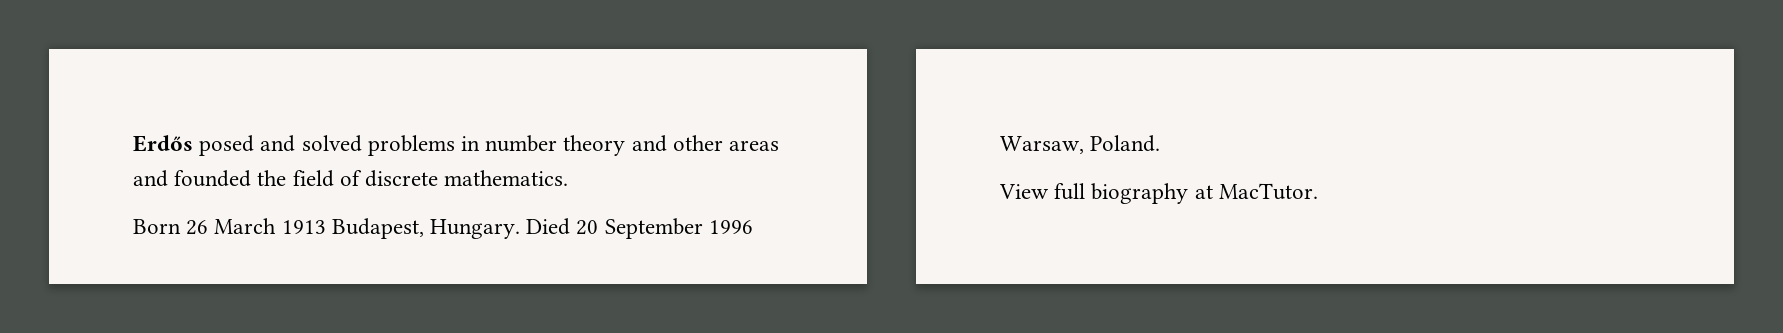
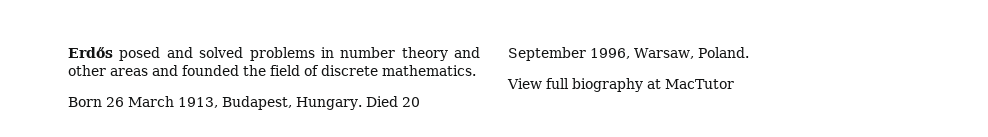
- Born 26 March 1913 Budapest, Hungary.
+ Born 26 March 1913, Budapest, Hungary.
- Died 20 September 1996 Warsaw, Poland.
+ Died 20 September 1996, Warsaw, Poland.
- View full biography at MacTutor.
+ View full biography at MacTutor

